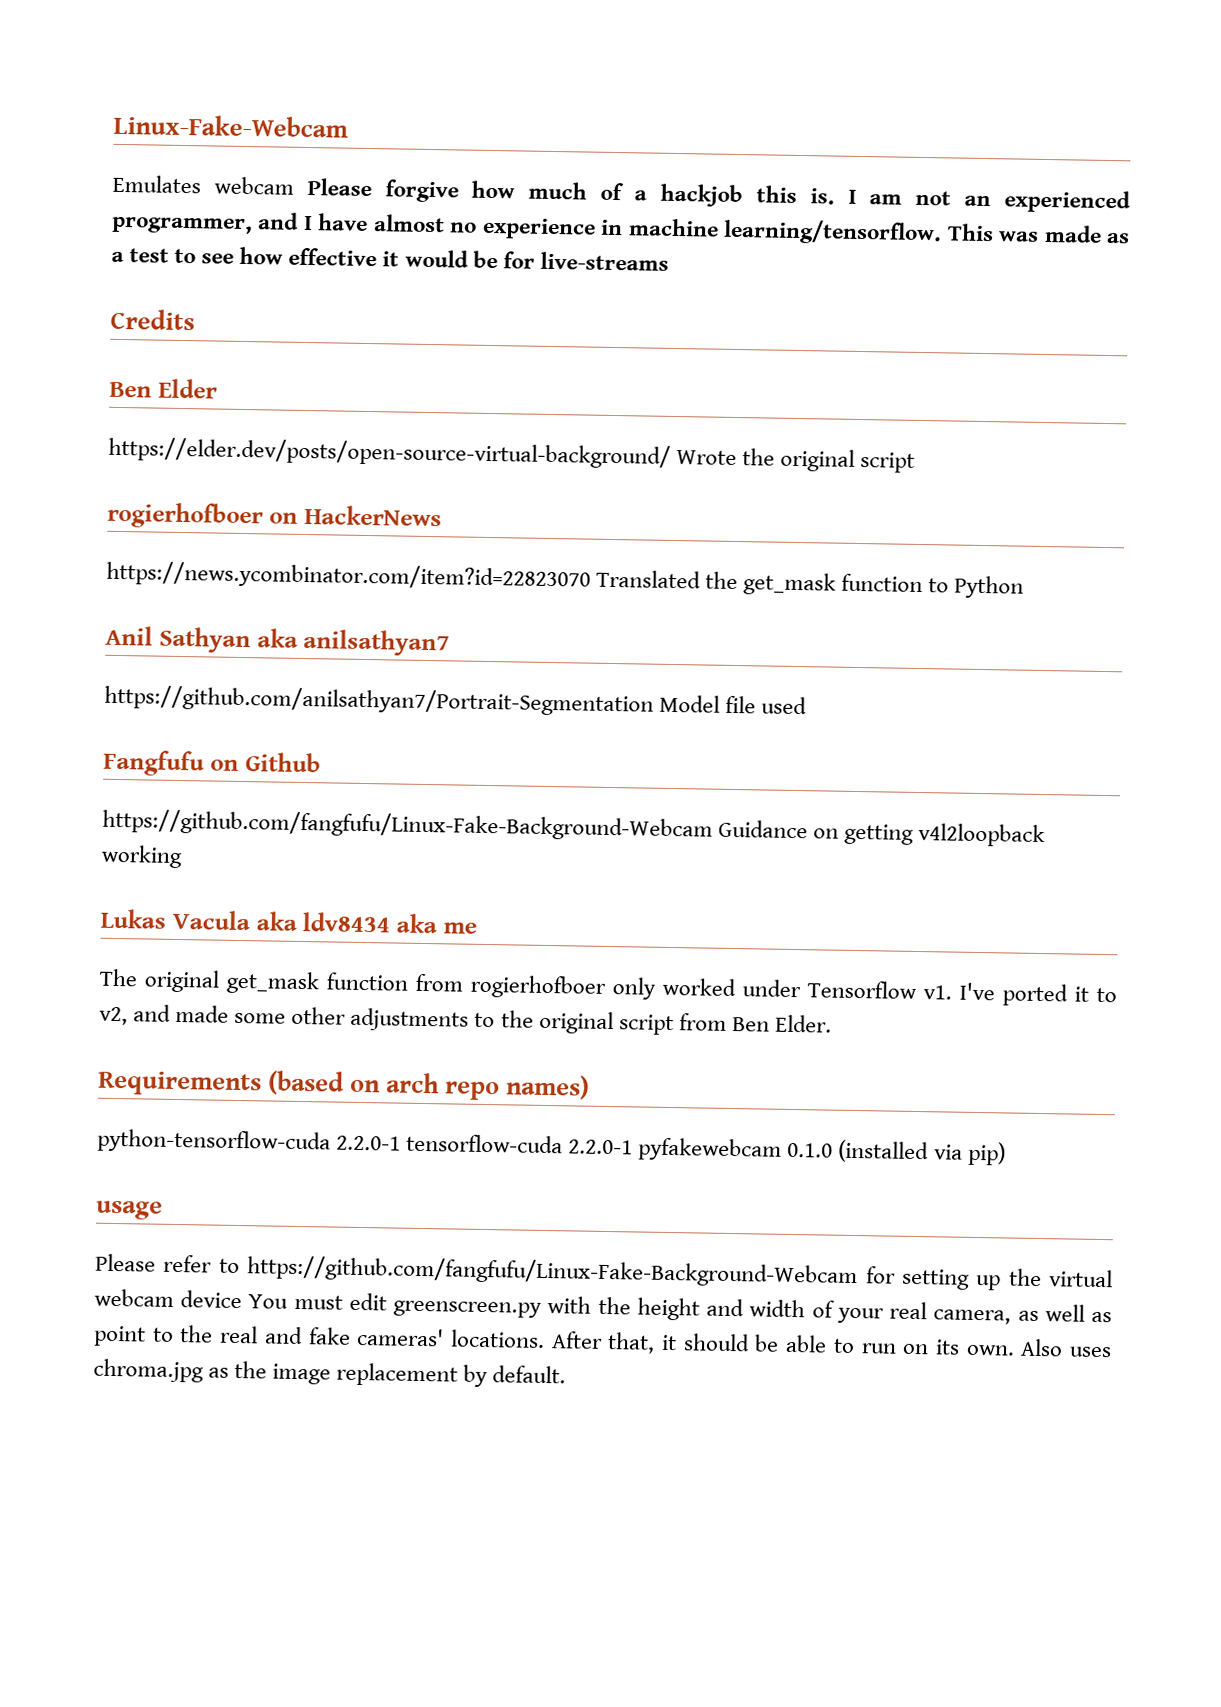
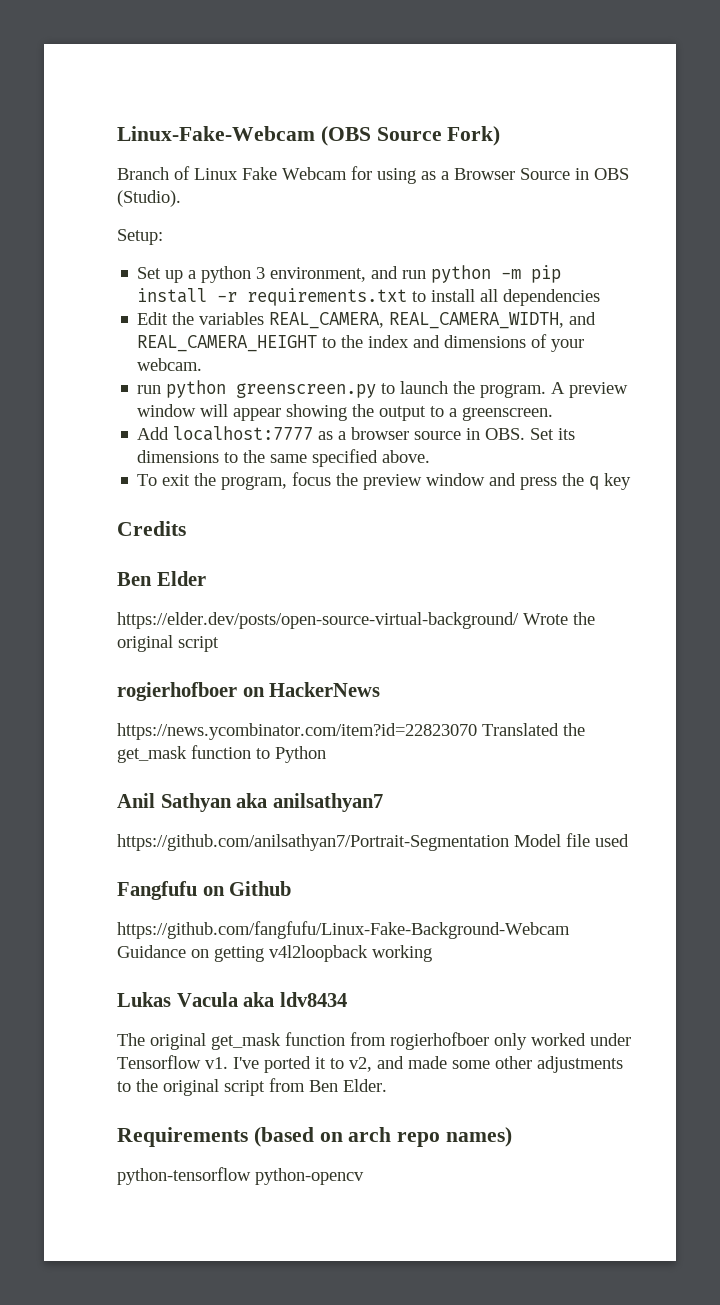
- Linux-Fake-Webcam
- Emulates webcam Please forgive how much of a hackjob this is. I am not an experienced programmer, and I have almost no experience in machine learning/tensorflow. This was made as a test to see how effective it would be for live-streams
+ Linux-Fake-Webcam (OBS Source Fork)
+ Branch of Linux Fake Webcam for using as a Browser Source in OBS (Studio).
+ Setup:
+ Set up a python 3 environment, and run python -m pip install -r requirements.txt to install all dependencies
+ Edit the variables REAL_CAMERA, REAL_CAMERA_WIDTH, and REAL_CAMERA_HEIGHT to the index and dimensions of your webcam.
+ run python greenscreen.py to launch the program. A preview window will appear showing the output to a greenscreen.
+ Add localhost:7777 as a browser source in OBS. Set its dimensions to the same specified above.
+ To exit the program, focus the preview window and press the q key
- Lukas Vacula aka ldv8434 aka me
+ Lukas Vacula aka ldv8434
- python-tensorflow-cuda 2.2.0-1 tensorflow-cuda 2.2.0-1 pyfakewebcam 0.1.0 (installed via pip)
- usage
- Please refer to https://github.com/fangfufu/Linux-Fake-Background-Webcam for setting up the virtual webcam device You must edit greenscreen.py with the height and width of your real camera, as well as point to the real and fake cameras' locations. After that, it should be able to run on its own. Also uses chroma.jpg as the image replacement by default.
+ python-tensorflow python-opencv

